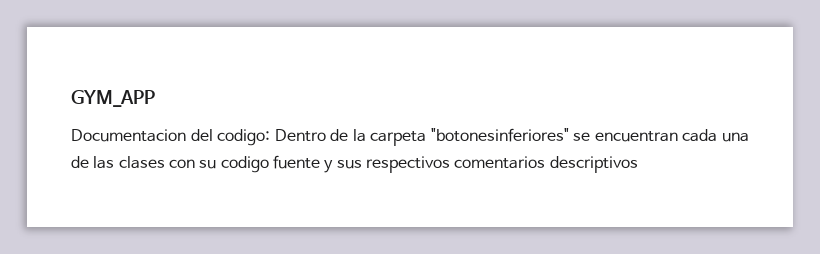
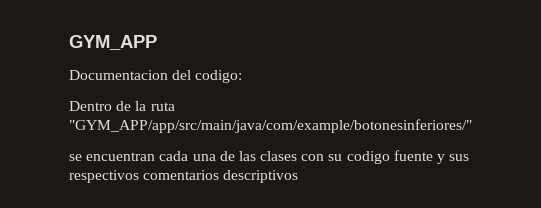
- Documentacion del codigo: Dentro de la carpeta "botonesinferiores" se encuentran cada una de las clases con su codigo fuente y sus respectivos comentarios descriptivos
+ Documentacion del codigo:
+ Dentro de la ruta "GYM_APP/app/src/main/java/com/example/botonesinferiores/"
+ se encuentran cada una de las clases con su codigo fuente y sus respectivos comentarios descriptivos

